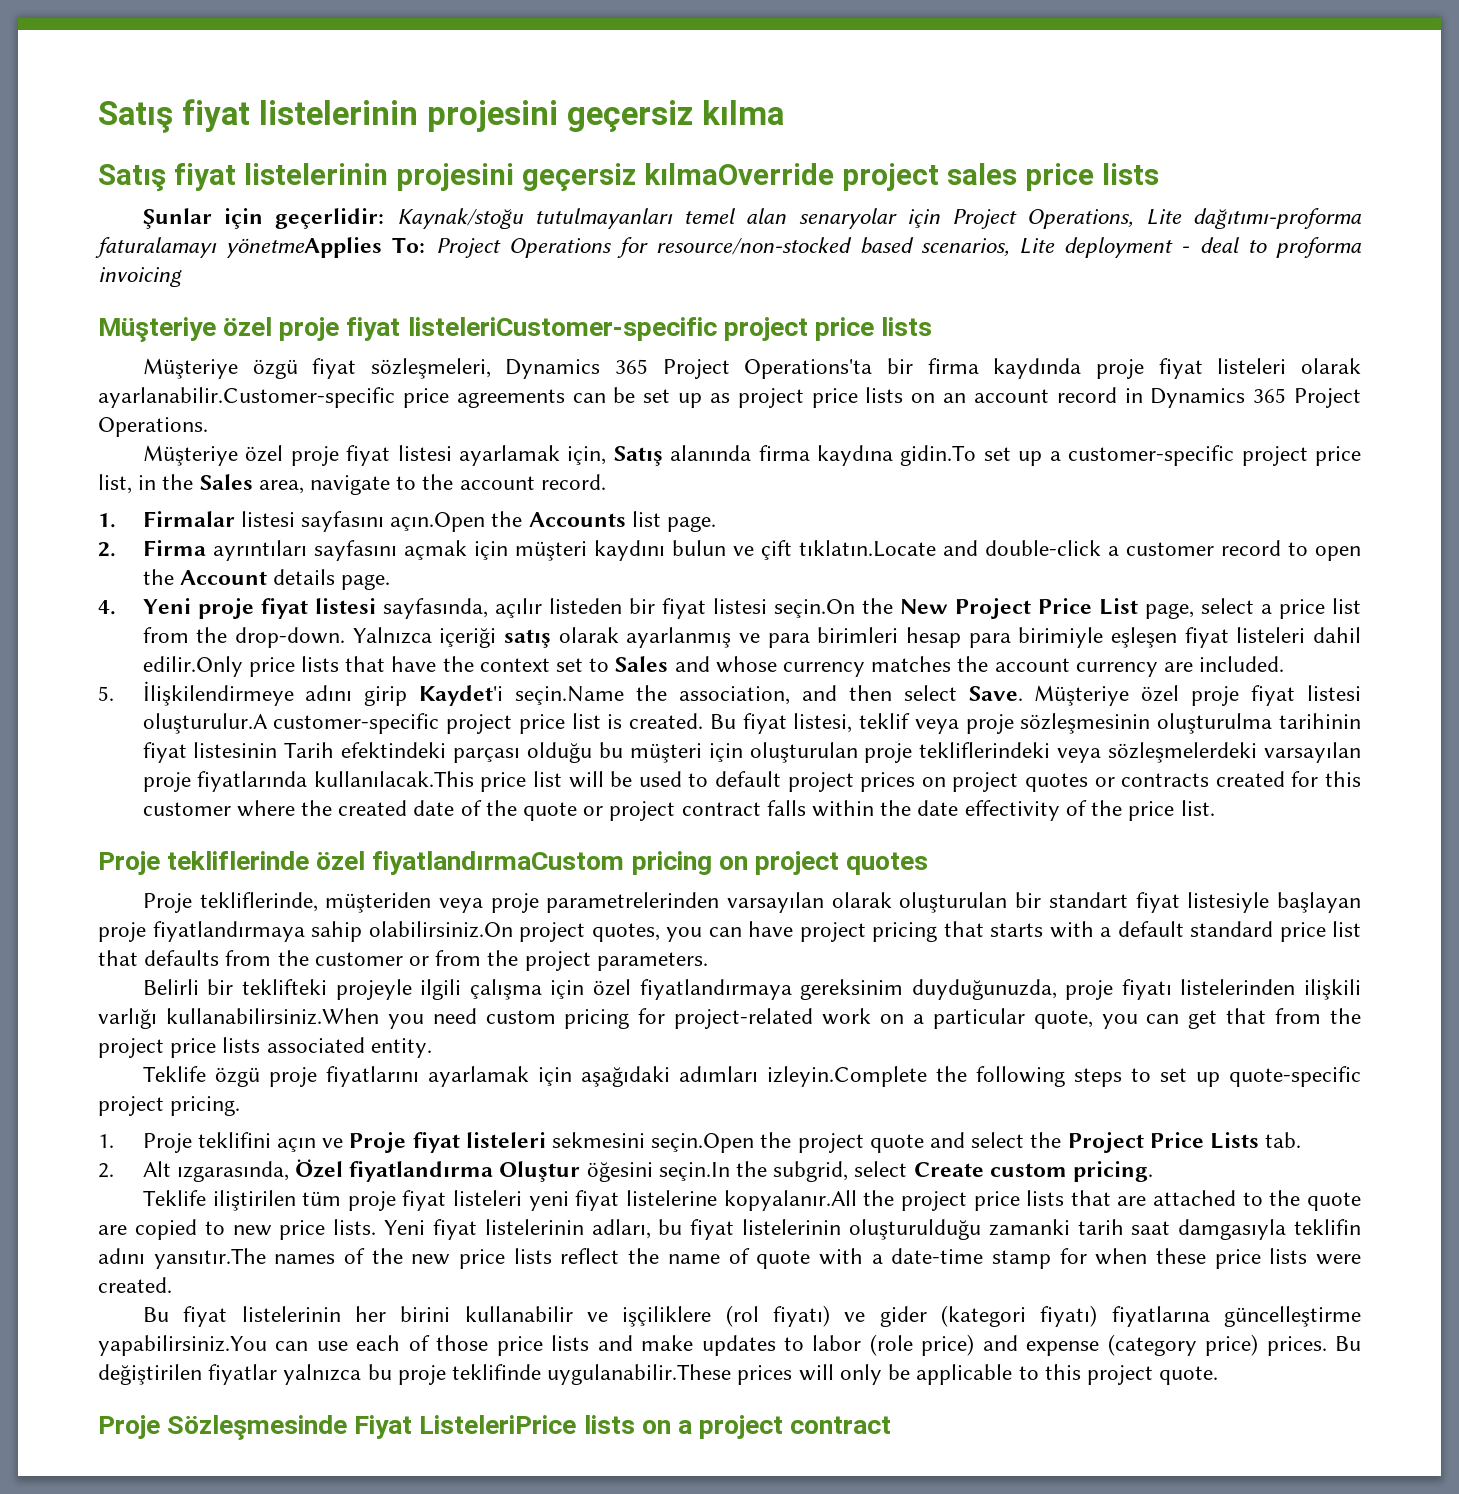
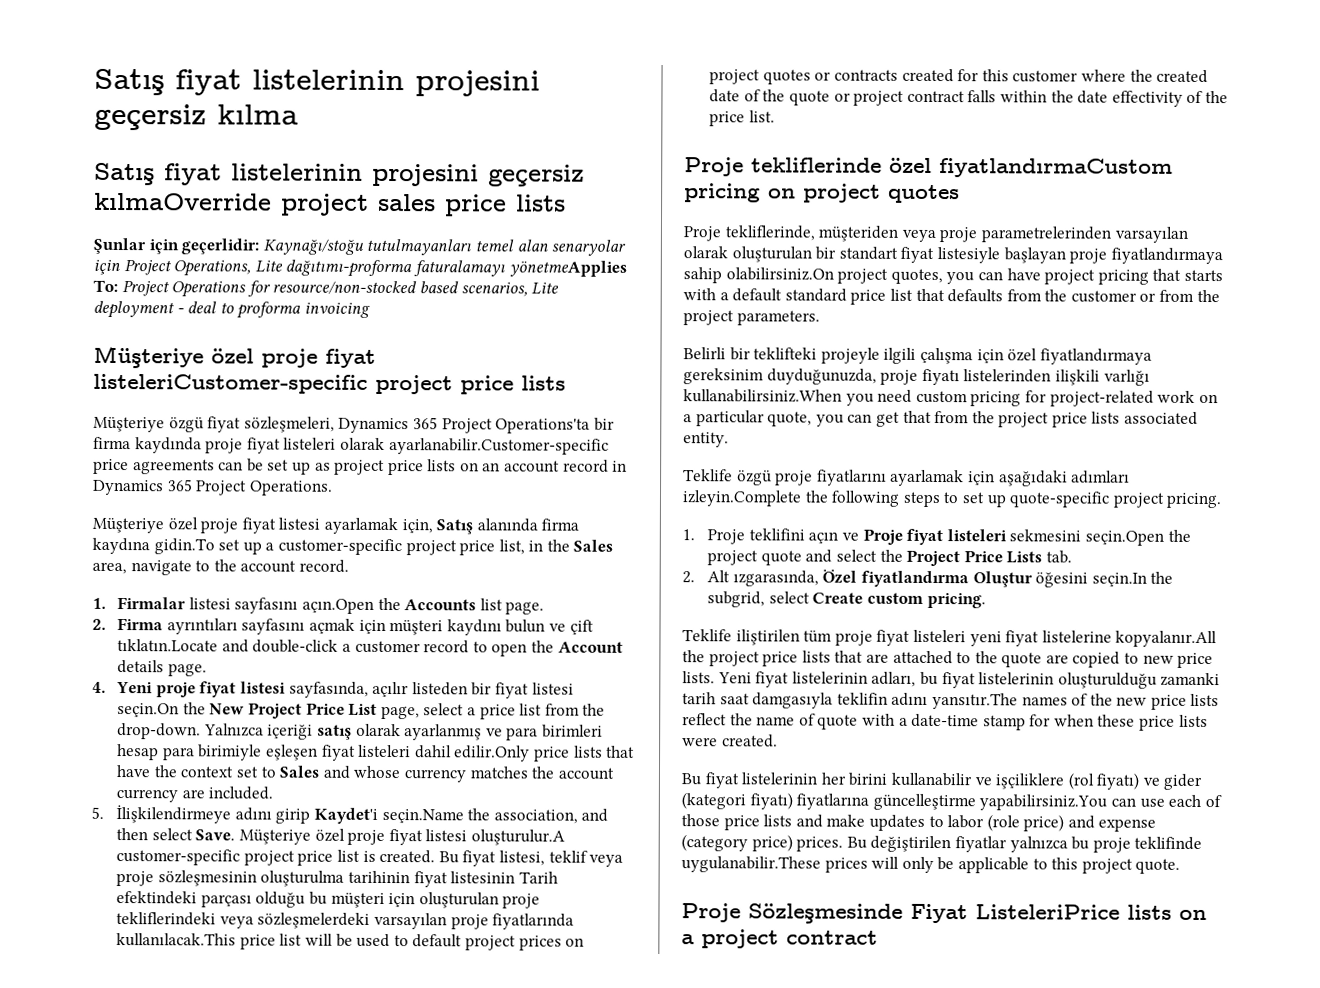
- Şunlar için geçerlidir: Kaynak/stoğu tutulmayanları temel alan senaryolar için Project Operations, Lite dağıtımı-proforma faturalamayı yönetmeApplies To: Project Operations for resource/non-stocked based scenarios, Lite deployment - deal to proforma invoicing
+ Şunlar için geçerlidir: Kaynağı/stoğu tutulmayanları temel alan senaryolar için Project Operations, Lite dağıtımı-proforma faturalamayı yönetmeApplies To: Project Operations for resource/non-stocked based scenarios, Lite deployment - deal to proforma invoicing

